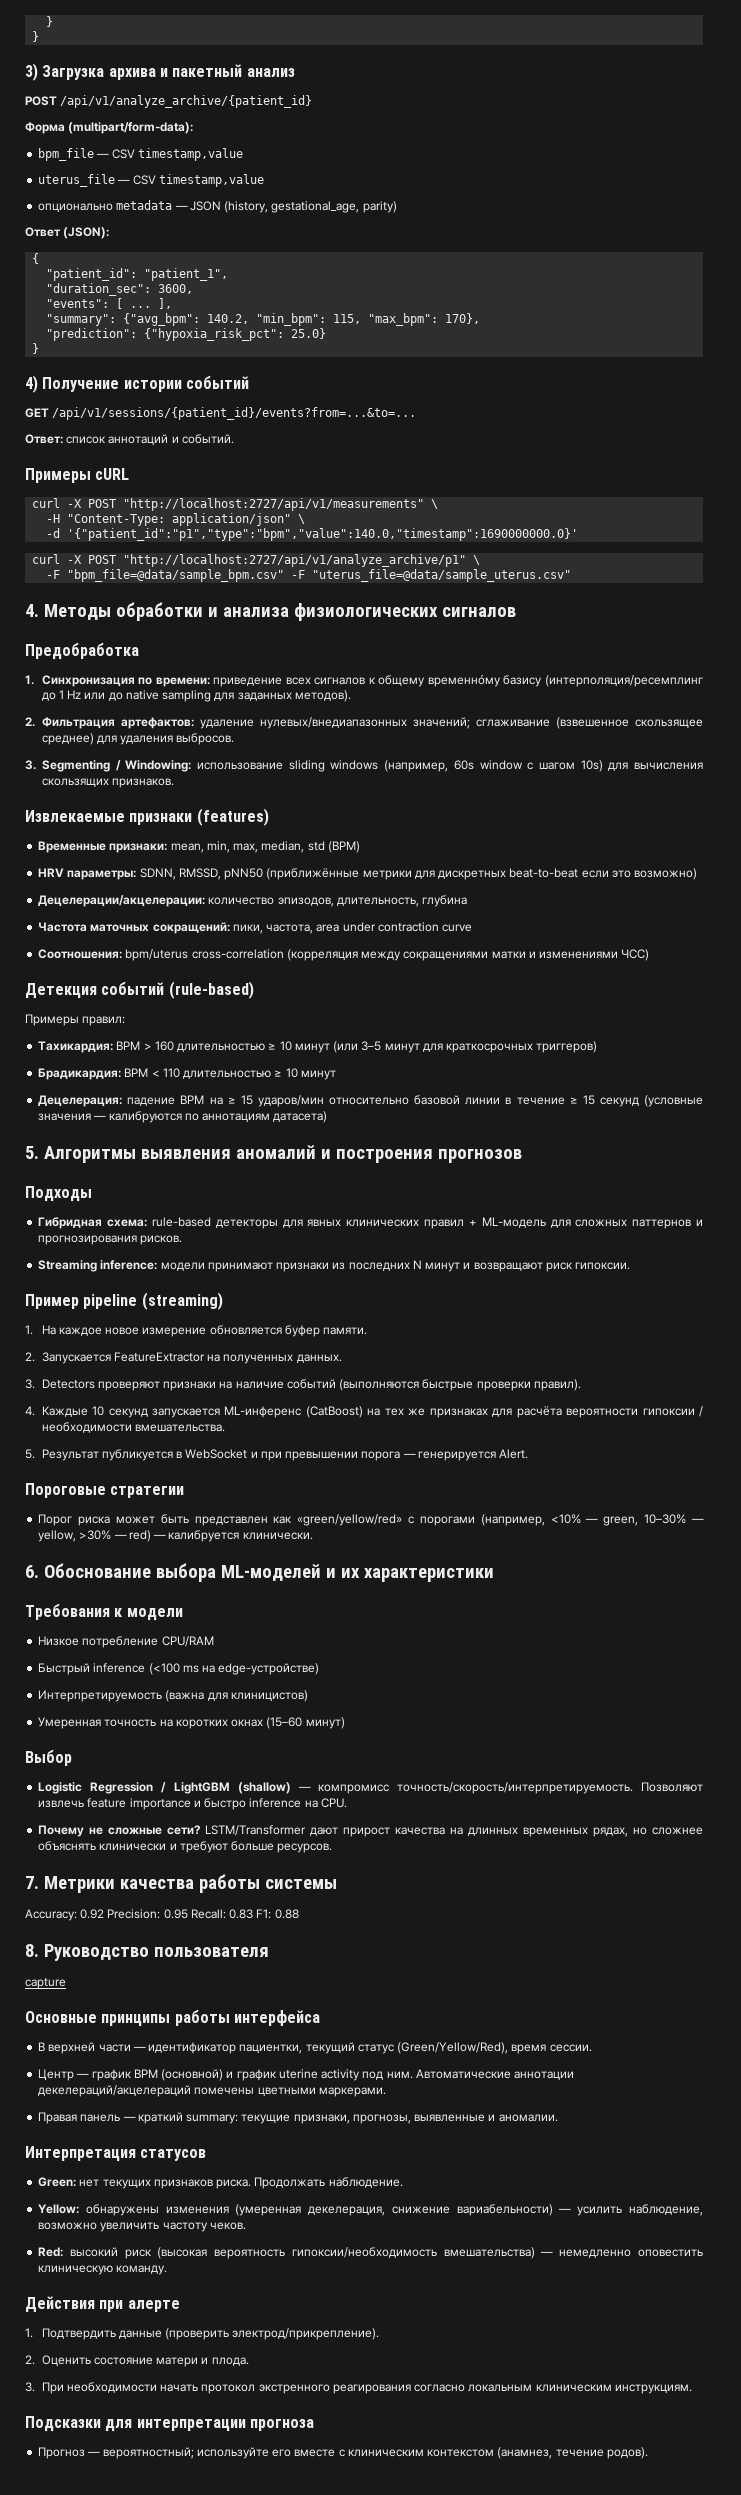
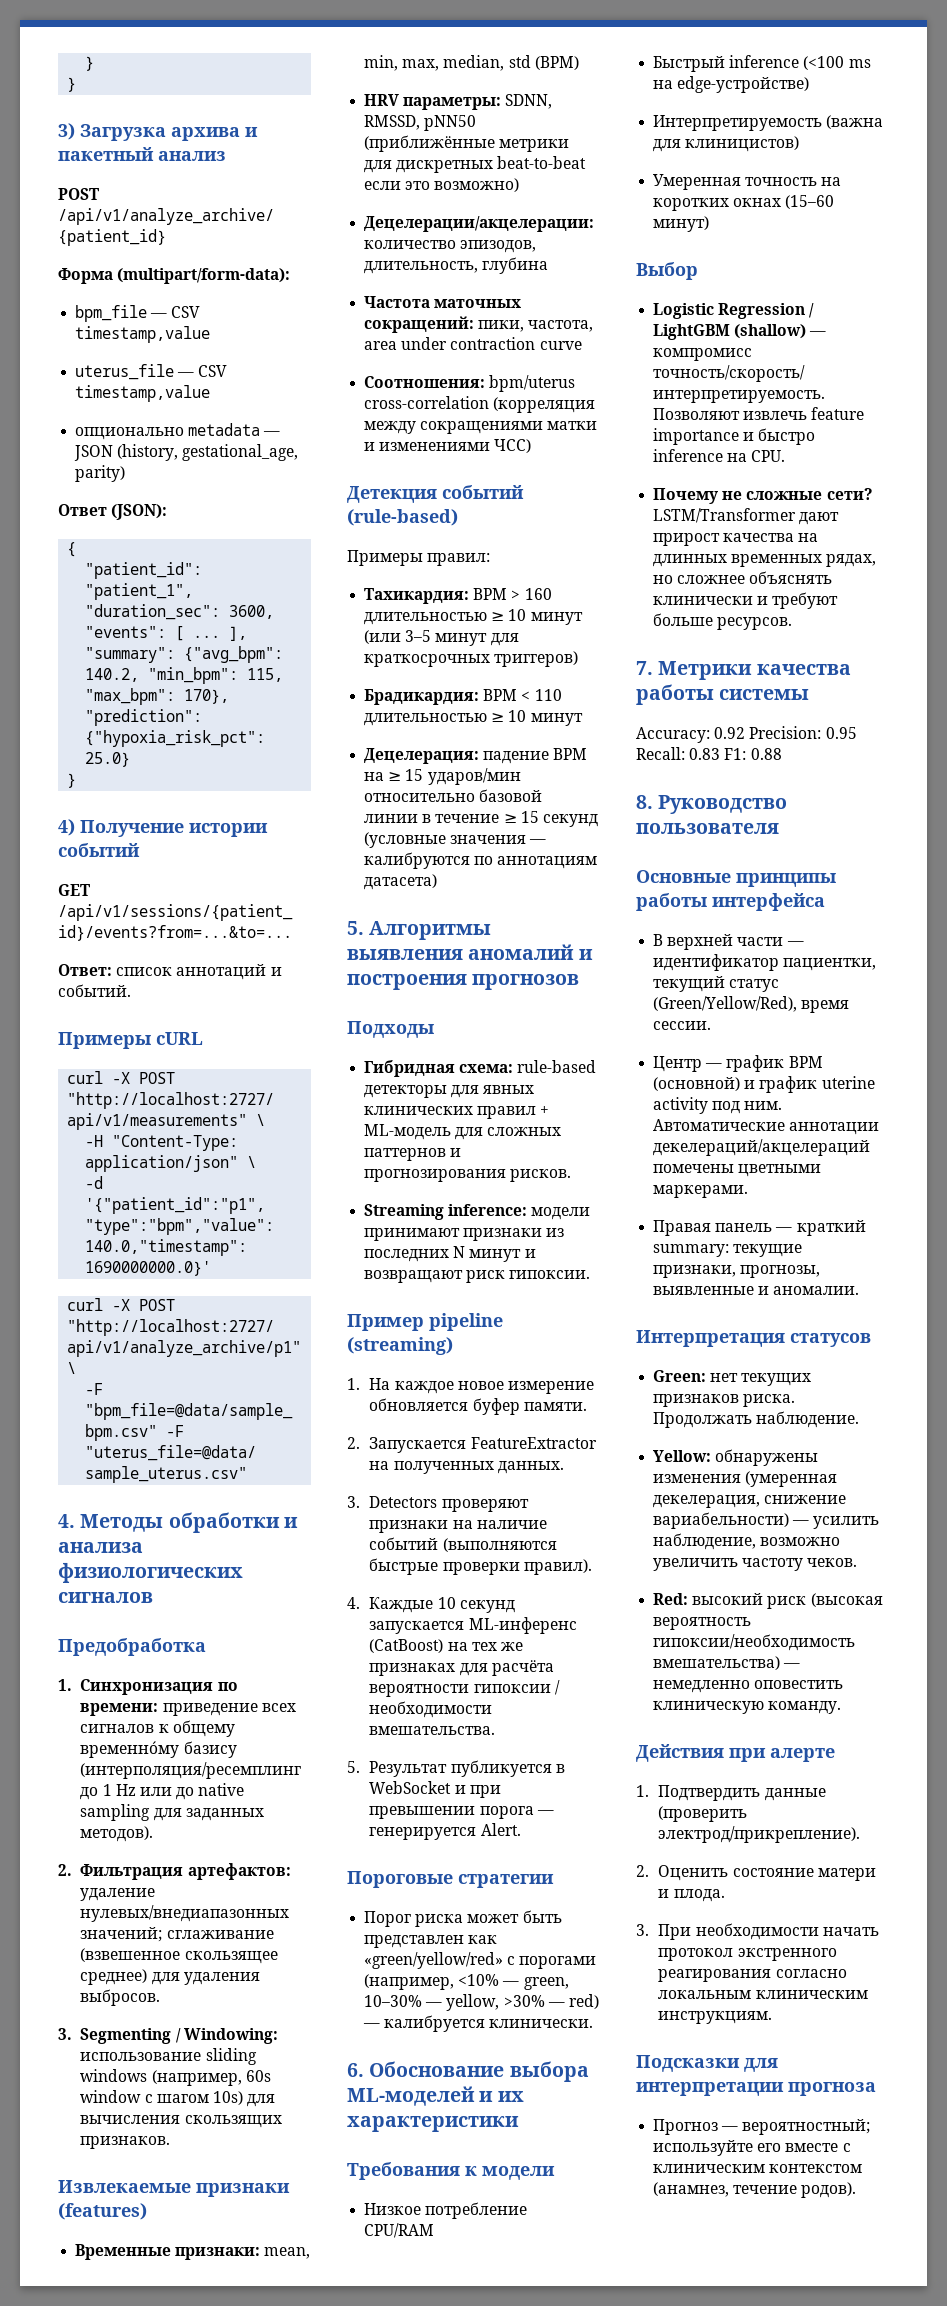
- capture

